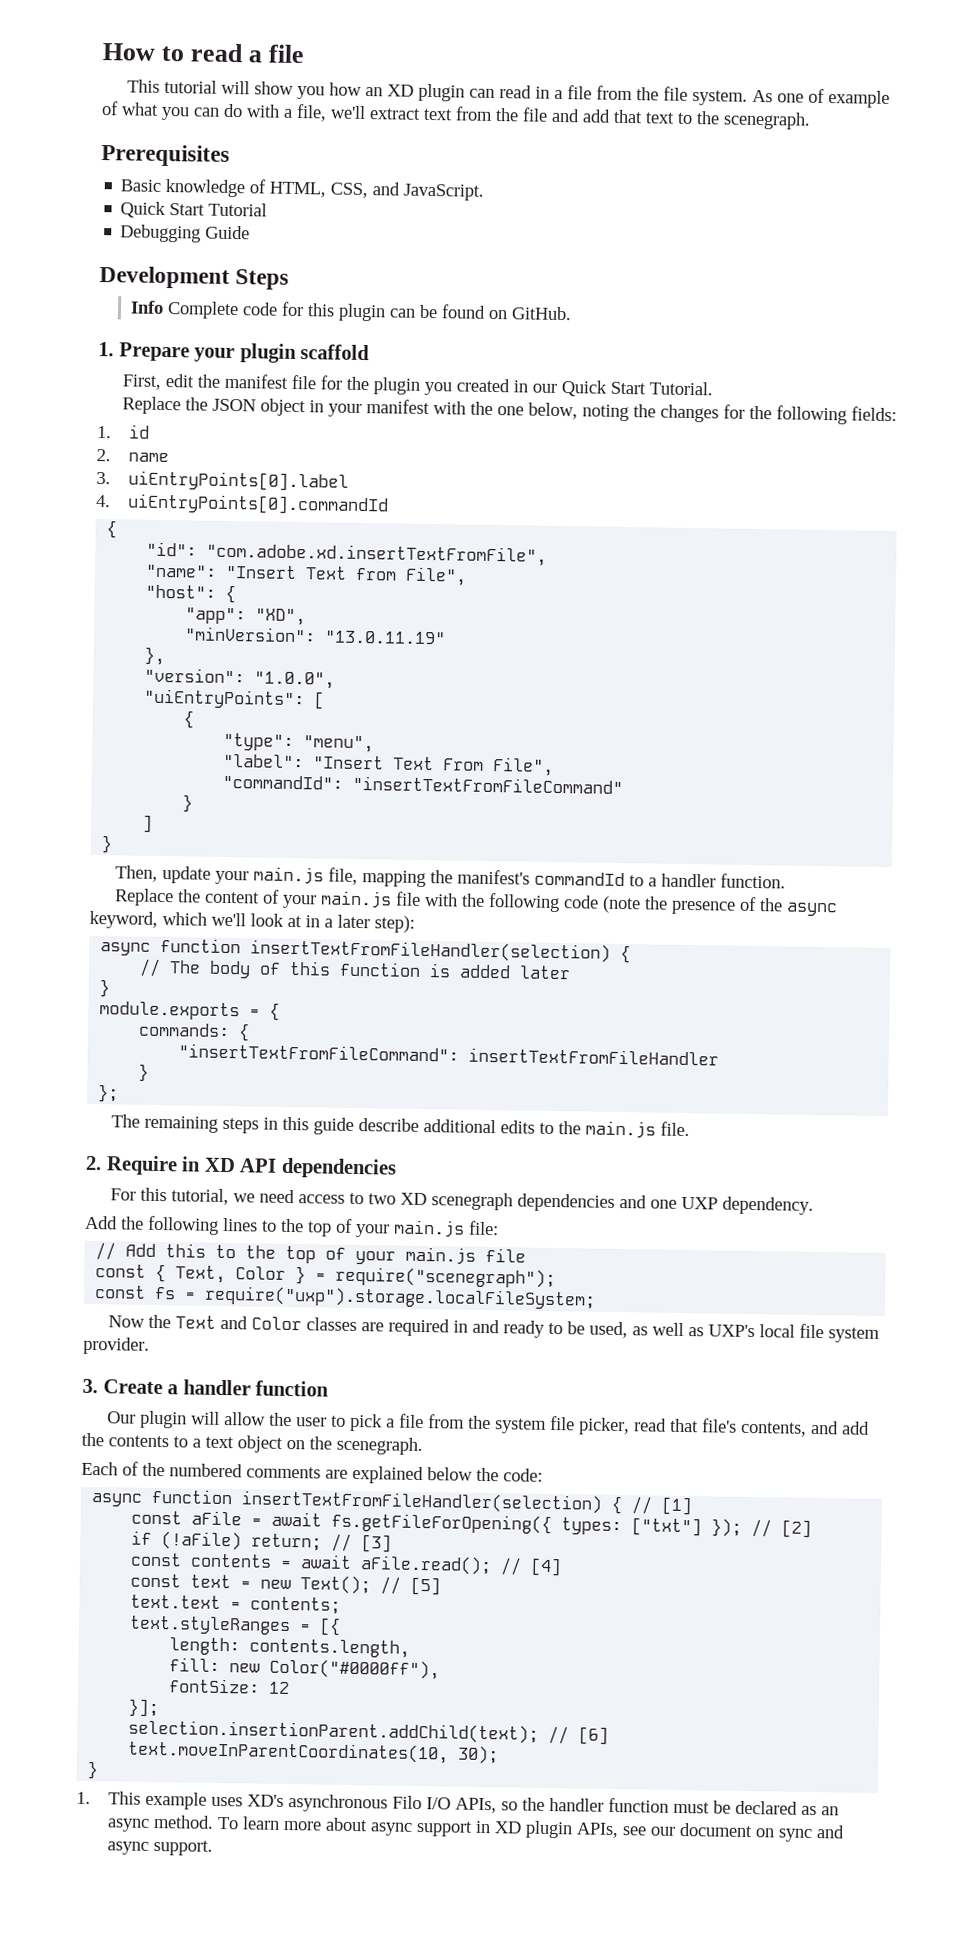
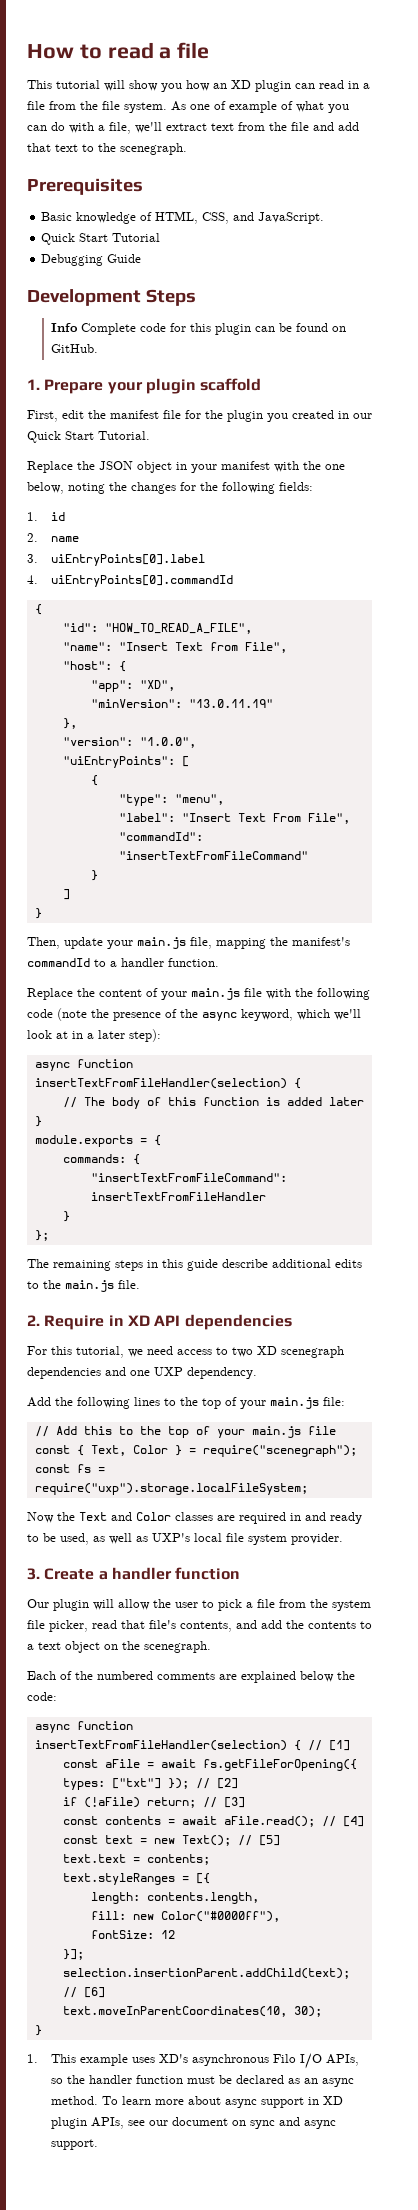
- "id": "com.adobe.xd.insertTextFromFile",
+ "id": "HOW_TO_READ_A_FILE",

